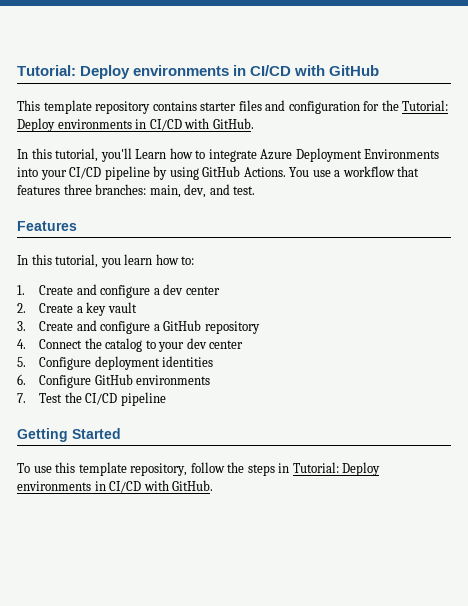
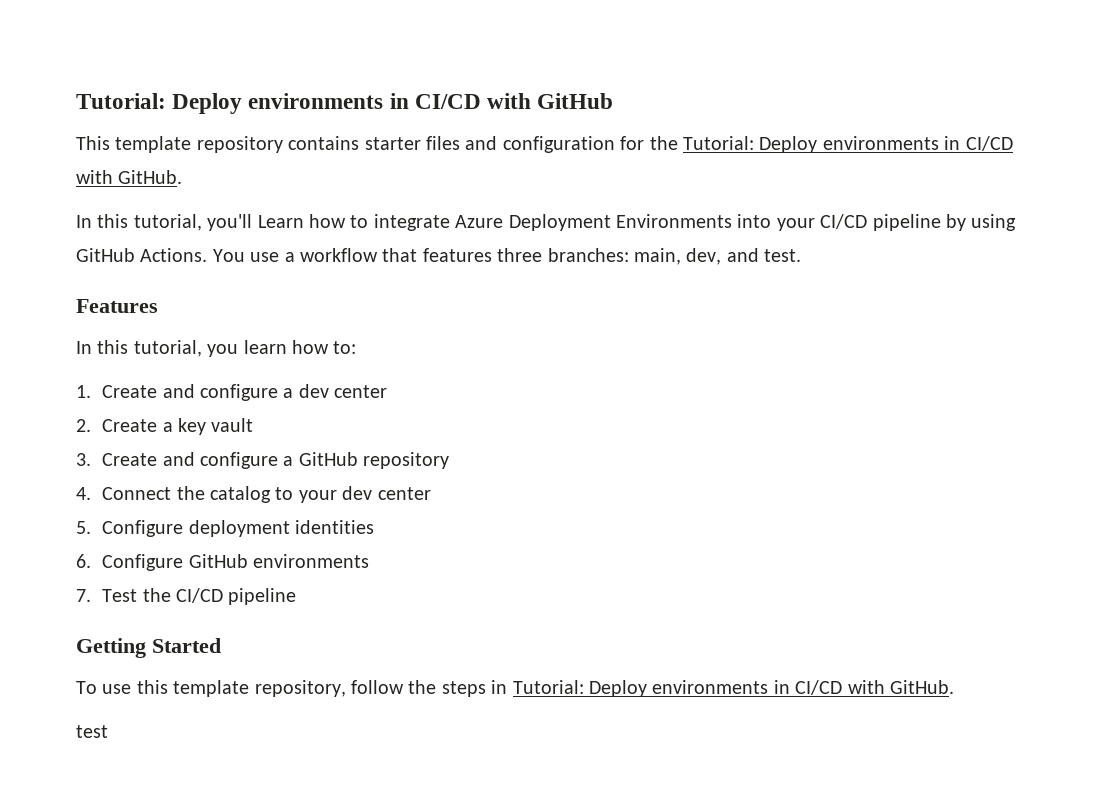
+ test

